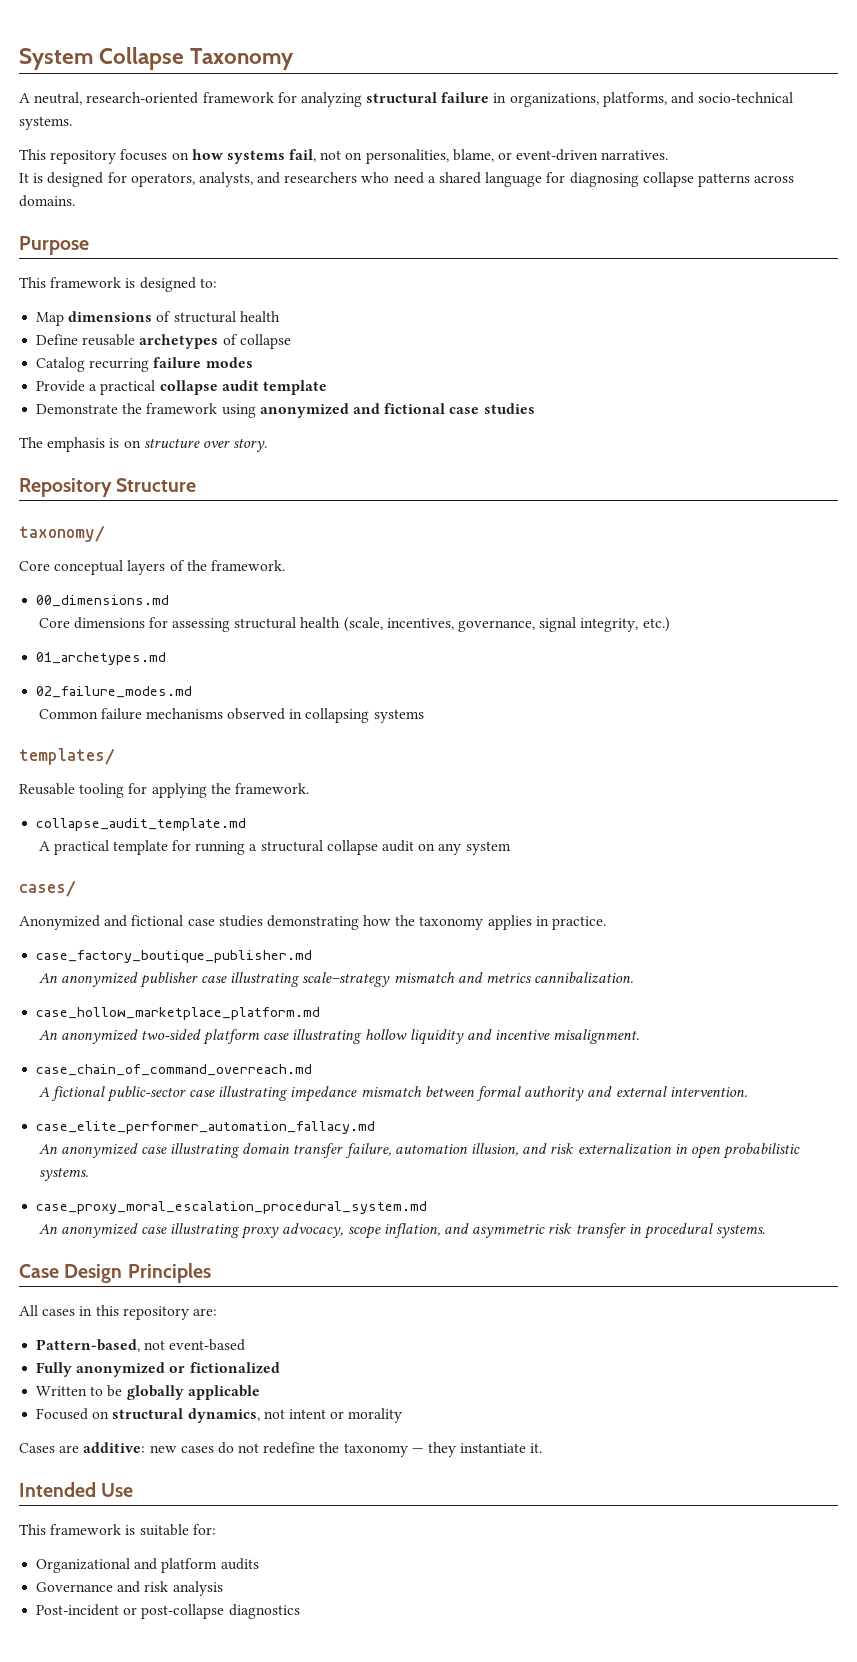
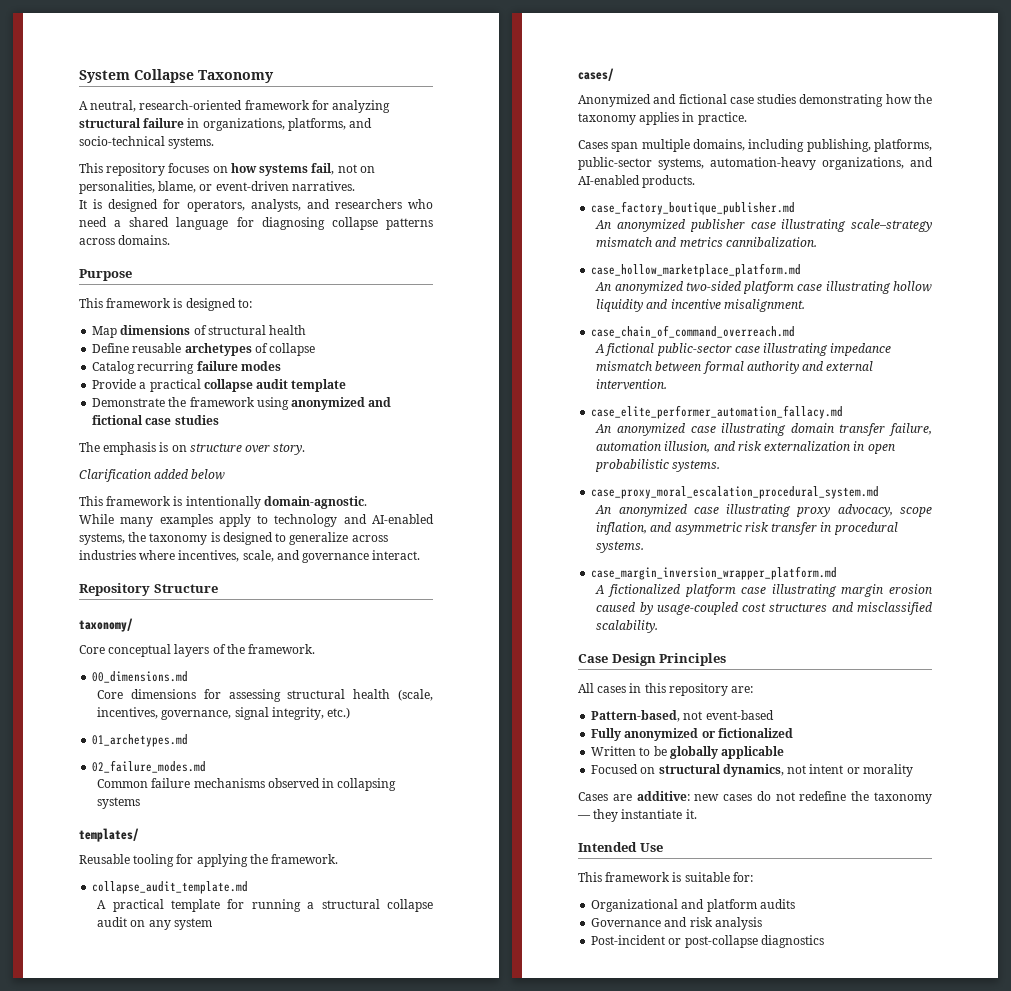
+ Clarification added below
+ This framework is intentionally domain-agnostic.
+ While many examples apply to technology and AI-enabled systems, the taxonomy is designed to generalize across industries where incentives, scale, and governance interact.
+ Cases span multiple domains, including publishing, platforms, public-sector systems, automation-heavy organizations, and AI-enabled products.
+ case_margin_inversion_wrapper_platform.md
+ A fictionalized platform case illustrating margin erosion caused by usage-coupled cost structures and misclassified scalability.

